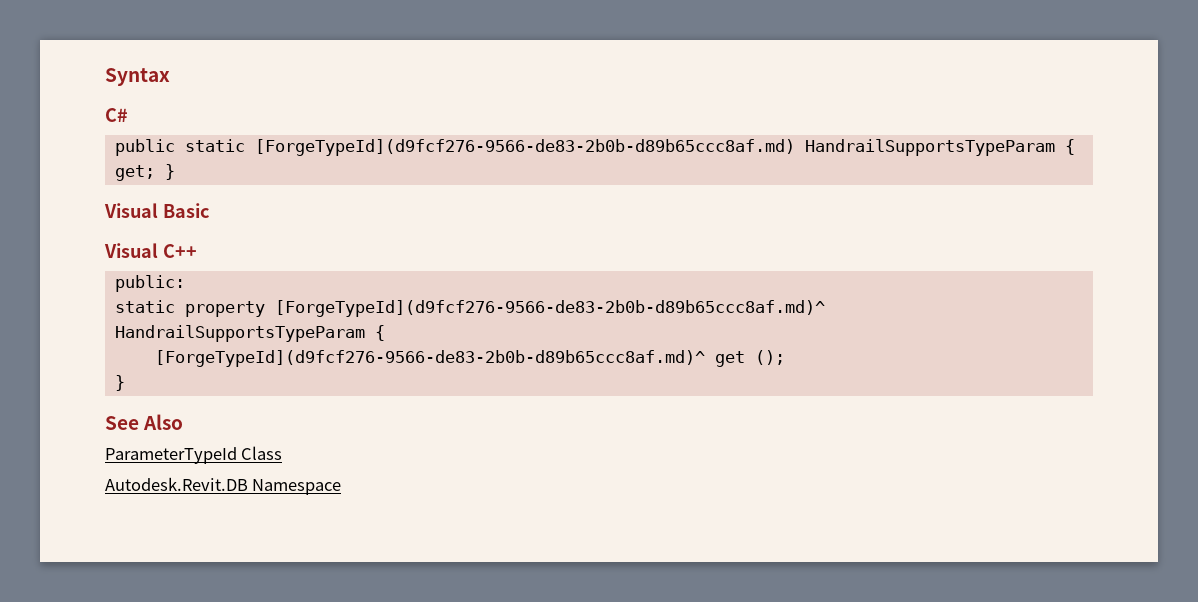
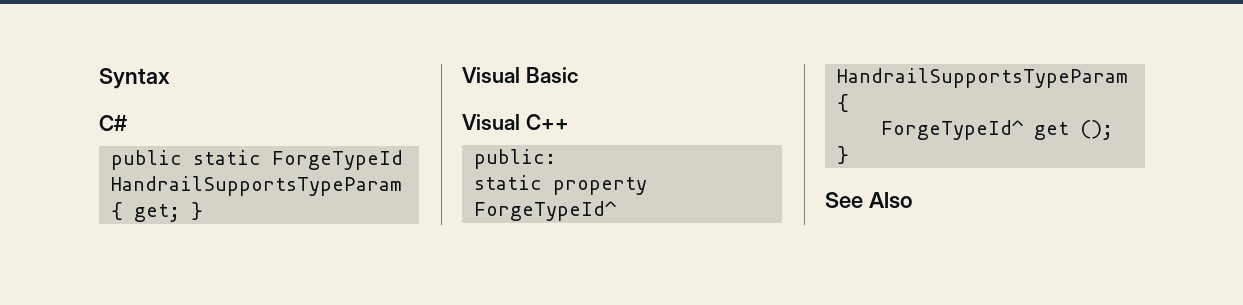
- public static [ForgeTypeId](d9fcf276-9566-de83-2b0b-d89b65ccc8af.md) HandrailSupportsTypeParam { get; }
+ public static ForgeTypeId HandrailSupportsTypeParam { get; }
- static property [ForgeTypeId](d9fcf276-9566-de83-2b0b-d89b65ccc8af.md)^ HandrailSupportsTypeParam {
+ static property ForgeTypeId^ HandrailSupportsTypeParam {
- [ForgeTypeId](d9fcf276-9566-de83-2b0b-d89b65ccc8af.md)^ get ();
+ ForgeTypeId^ get ();
- ParameterTypeId Class
- Autodesk.Revit.DB Namespace

